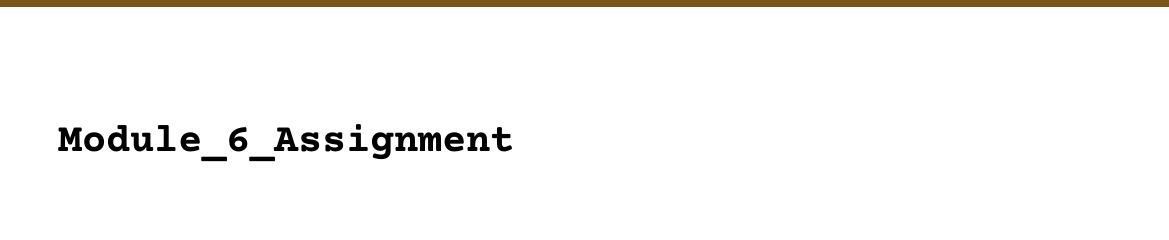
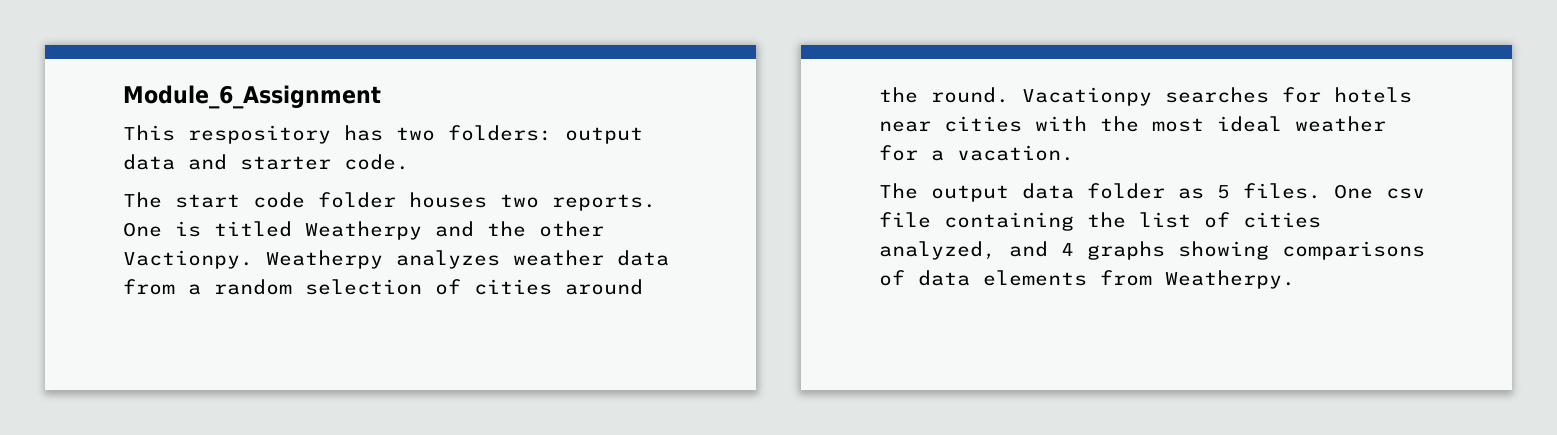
+ This respository has two folders: output data and starter code.
+ The start code folder houses two reports. One is titled Weatherpy and the other Vactionpy. Weatherpy analyzes weather data from a random selection of cities around the round. Vacationpy searches for hotels near cities with the most ideal weather for a vacation.
+ The output data folder as 5 files. One csv file containing the list of cities analyzed, and 4 graphs showing comparisons of data elements from Weatherpy.

